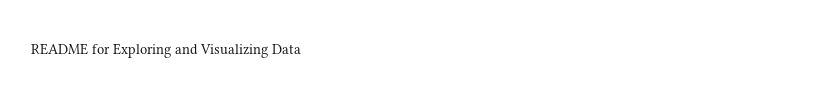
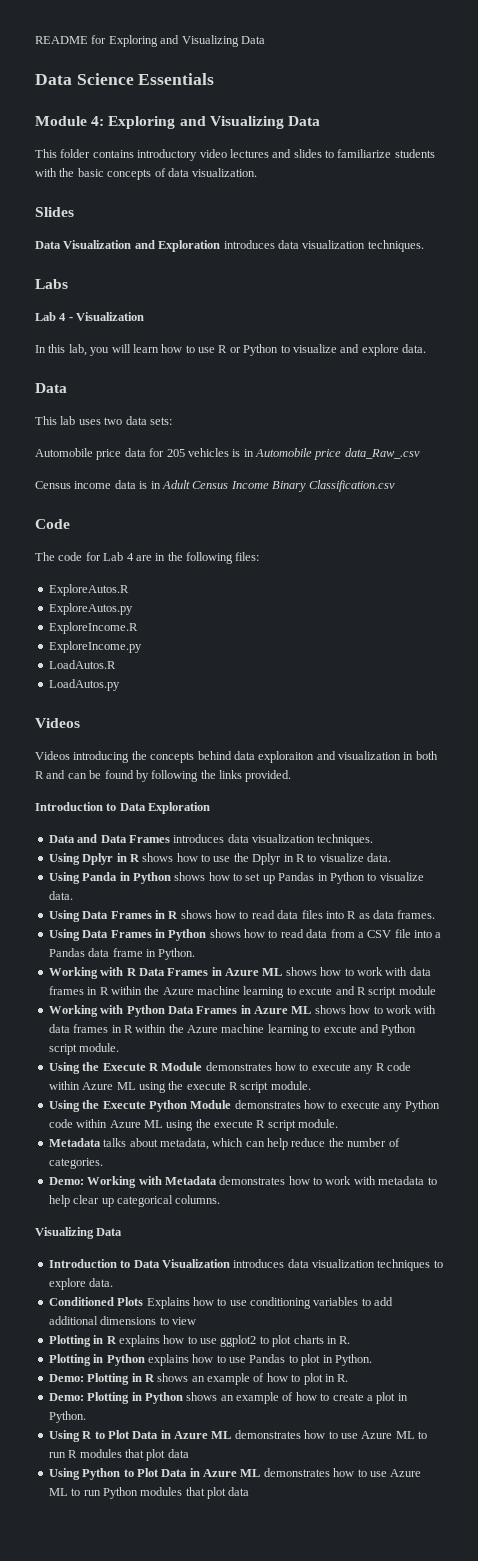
+ Data Science Essentials
+ Module 4: Exploring and Visualizing Data
+ This folder contains introductory video lectures and slides to familiarize students with the basic concepts of data visualization.
+ Slides
+ Data Visualization and Exploration introduces data visualization techniques.
+ Labs
+ Lab 4 - Visualization
+ In this lab, you will learn how to use R or Python to visualize and explore data.
+ Data
+ This lab uses two data sets:
+ Automobile price data for 205 vehicles is in Automobile price data_Raw_.csv
+ Census income data is in Adult Census Income Binary Classification.csv
+ Code
+ The code for Lab 4 are in the following files:
+ ExploreAutos.R
+ ExploreAutos.py
+ ExploreIncome.R
+ ExploreIncome.py
+ LoadAutos.R
+ LoadAutos.py
+ Videos
+ Videos introducing the concepts behind data exploraiton and visualization in both R and can be found by following the links provided.
+ Introduction to Data Exploration
+ Data and Data Frames introduces data visualization techniques.
+ Using Dplyr in R shows how to use the Dplyr in R to visualize data.
+ Using Panda in Python shows how to set up Pandas in Python to visualize data.
+ Using Data Frames in R shows how to read data files into R as data frames.
+ Using Data Frames in Python shows how to read data from a CSV file into a Pandas data frame in Python.
+ Working with R Data Frames in Azure ML shows how to work with data frames in R within the Azure machine learning to excute and R script module
+ Working with Python Data Frames in Azure ML shows how to work with data frames in R within the Azure machine learning to excute and Python script module.
+ Using the Execute R Module demonstrates how to execute any R code within Azure ML using the execute R script module.
+ Using the Execute Python Module demonstrates how to execute any Python code within Azure ML using the execute R script module.
+ Metadata talks about metadata, which can help reduce the number of categories.
+ Demo: Working with Metadata demonstrates how to work with metadata to help clear up categorical columns.
+ Visualizing Data
+ Introduction to Data Visualization introduces data visualization techniques to explore data.
+ Conditioned Plots Explains how to use conditioning variables to add additional dimensions to view
+ Plotting in R explains how to use ggplot2 to plot charts in R.
+ Plotting in Python explains how to use Pandas to plot in Python.
+ Demo: Plotting in R shows an example of how to plot in R.
+ Demo: Plotting in Python shows an example of how to create a plot in Python.
+ Using R to Plot Data in Azure ML demonstrates how to use Azure ML to run R modules that plot data
+ Using Python to Plot Data in Azure ML demonstrates how to use Azure ML to run Python modules that plot data

